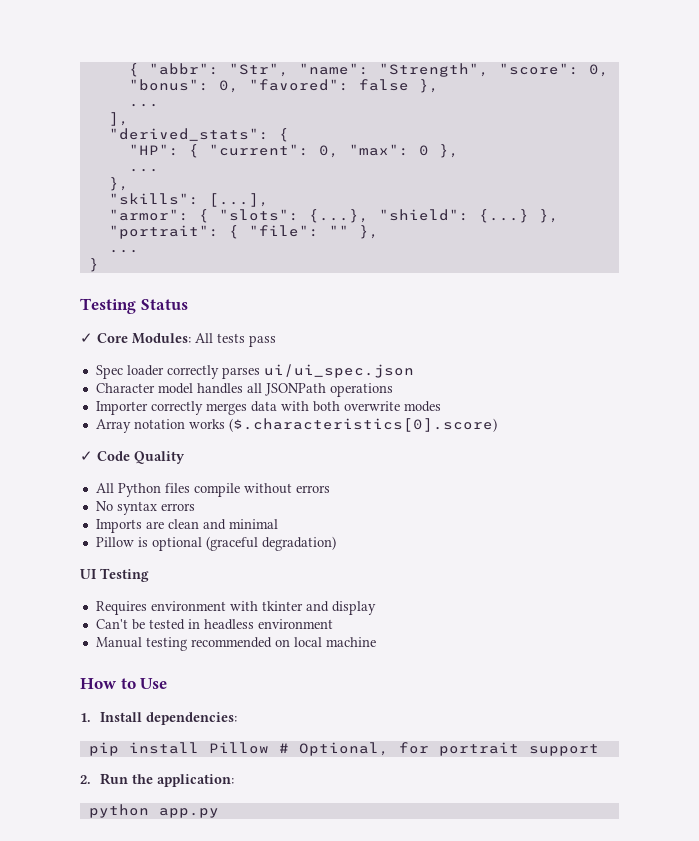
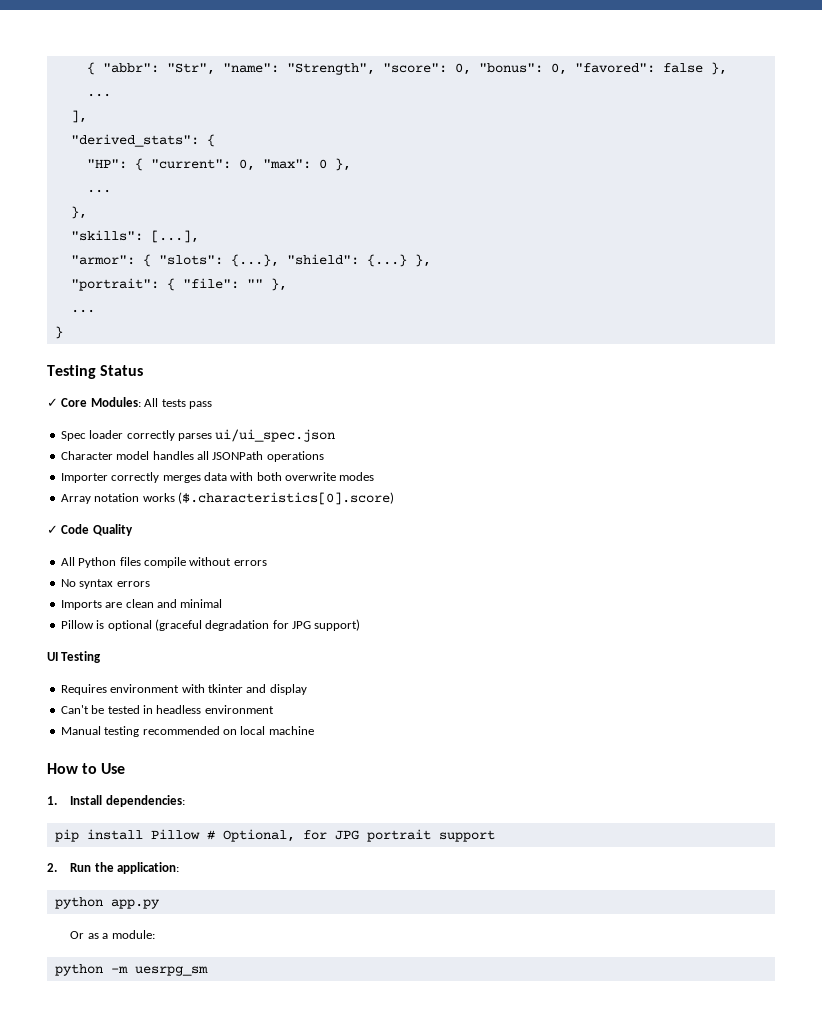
- Pillow is optional (graceful degradation)
+ Pillow is optional (graceful degradation for JPG support)
- pip install Pillow # Optional, for portrait support
+ pip install Pillow # Optional, for JPG portrait support
+ Or as a module:
+ python -m uesrpg_sm

